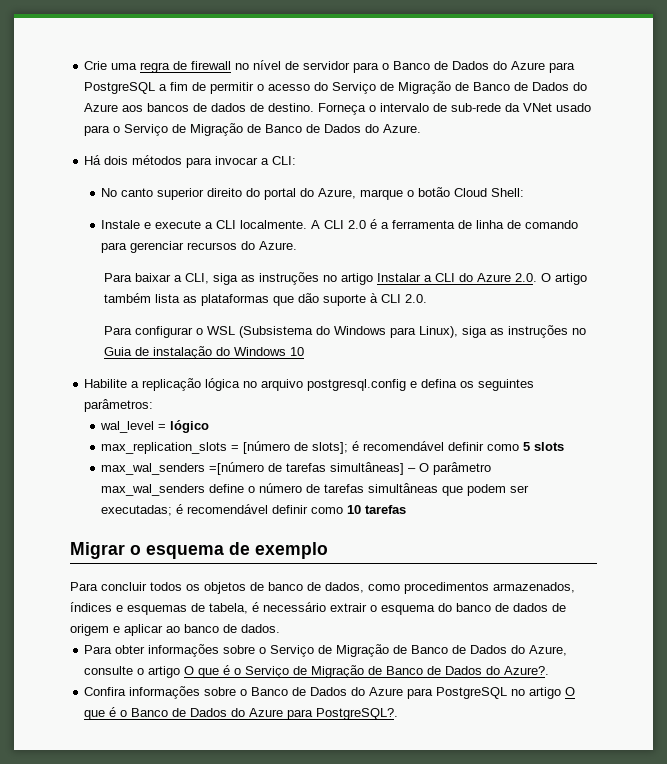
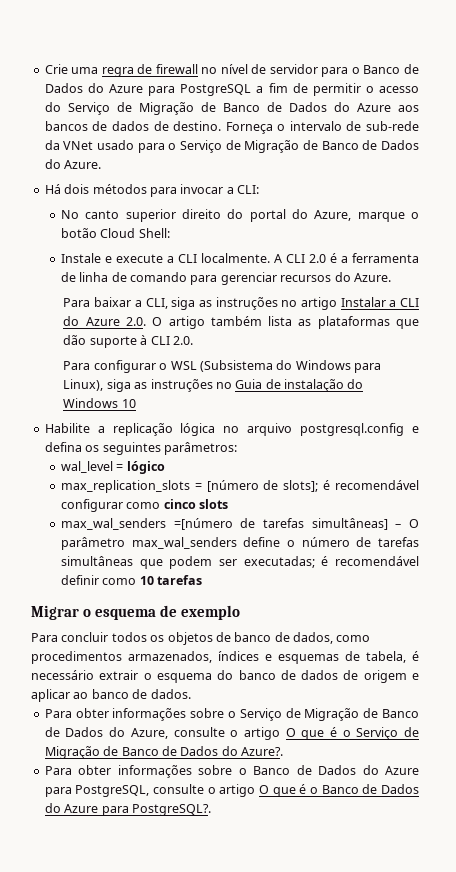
- max_replication_slots = [número de slots]; é recomendável definir como 5 slots
+ max_replication_slots = [número de slots]; é recomendável configurar como cinco slots
- Confira informações sobre o Banco de Dados do Azure para PostgreSQL no artigo O que é o Banco de Dados do Azure para PostgreSQL?.
+ Para obter informações sobre o Banco de Dados do Azure para PostgreSQL, consulte o artigo O que é o Banco de Dados do Azure para PostgreSQL?.

